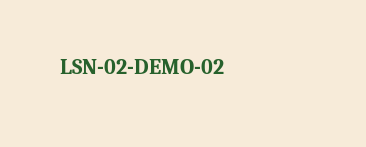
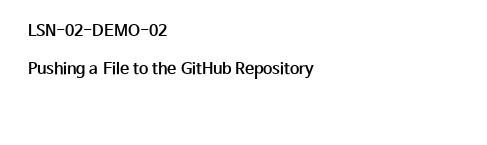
+ Pushing a File to the GitHub Repository

